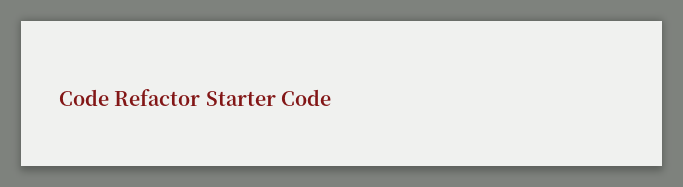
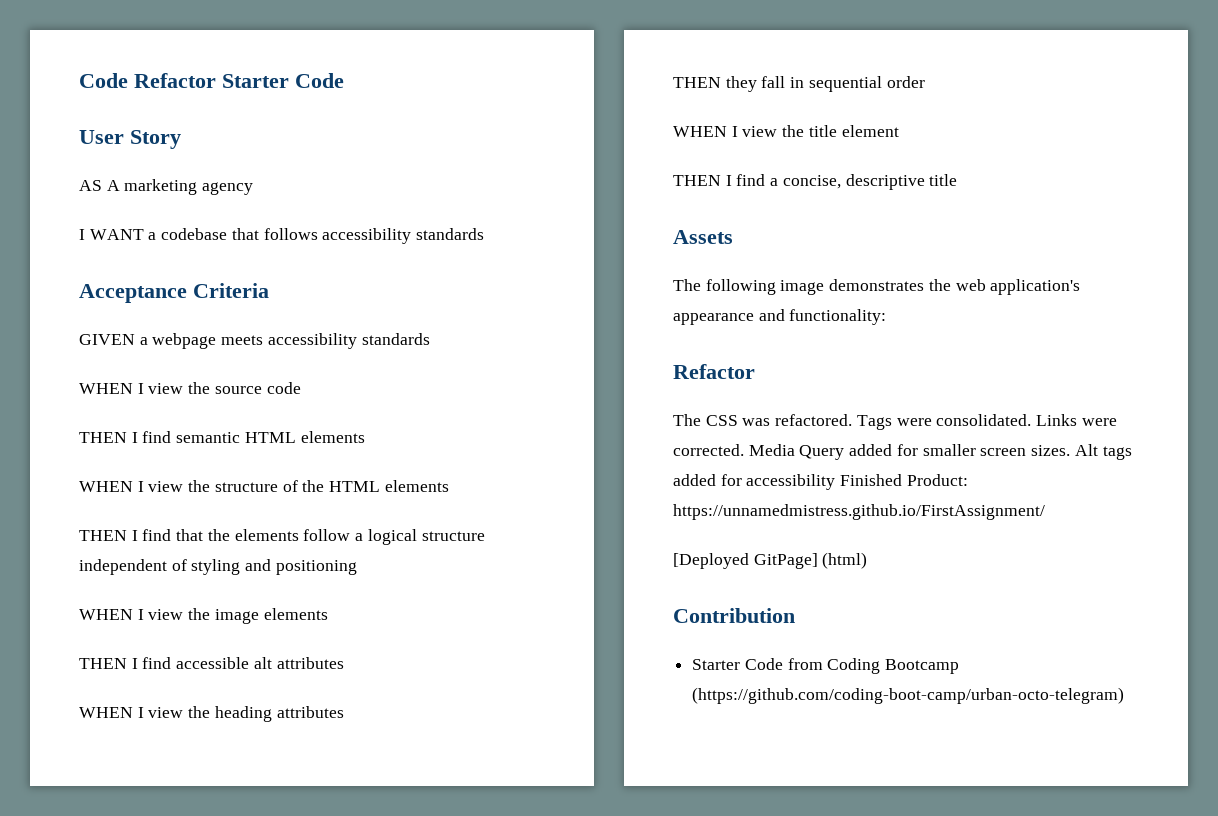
+ User Story
+ AS A marketing agency
+ I WANT a codebase that follows accessibility standards
+ Acceptance Criteria
+ GIVEN a webpage meets accessibility standards
+ WHEN I view the source code
+ THEN I find semantic HTML elements
+ WHEN I view the structure of the HTML elements
+ THEN I find that the elements follow a logical structure independent of styling and positioning
+ WHEN I view the image elements
+ THEN I find accessible alt attributes
+ WHEN I view the heading attributes
+ THEN they fall in sequential order
+ WHEN I view the title element
+ THEN I find a concise, descriptive title
+ Assets
+ The following image demonstrates the web application's appearance and functionality:
+ Refactor
+ The CSS was refactored. Tags were consolidated. Links were corrected. Media Query added for smaller screen sizes. Alt tags added for accessibility Finished Product: https://unnamedmistress.github.io/FirstAssignment/
+ [Deployed GitPage] (html)
+ Contribution
+ Starter Code from Coding Bootcamp (https://github.com/coding-boot-camp/urban-octo-telegram)

